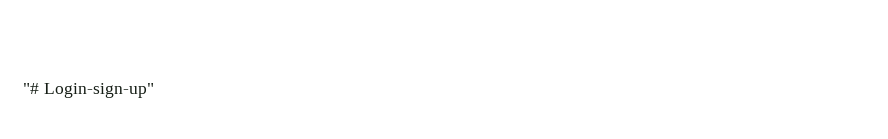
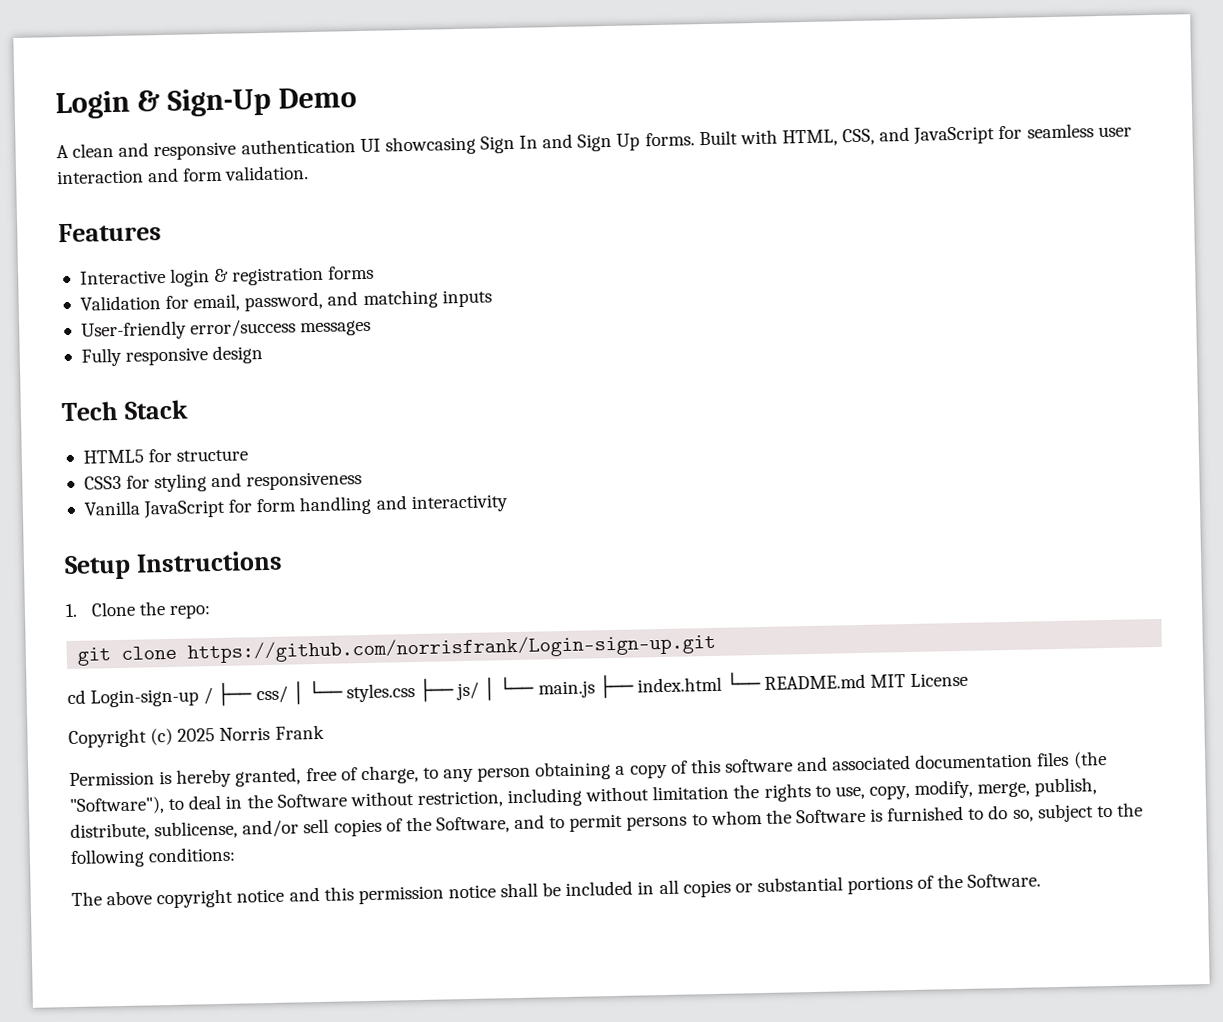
- "# Login-sign-up"
+ Login & Sign-Up Demo
+ A clean and responsive authentication UI showcasing Sign In and Sign Up forms. Built with HTML, CSS, and JavaScript for seamless user interaction and form validation.
+ Features
+ Interactive login & registration forms
+ Validation for email, password, and matching inputs
+ User-friendly error/success messages
+ Fully responsive design
+ Tech Stack
+ HTML5 for structure
+ CSS3 for styling and responsiveness
+ Vanilla JavaScript for form handling and interactivity
+ Setup Instructions
+ 1. Clone the repo:
+ git clone https://github.com/norrisfrank/Login-sign-up.git
+ cd Login-sign-up / ├── css/ │ └── styles.css ├── js/ │ └── main.js ├── index.html └── README.md MIT License
+ Copyright (c) 2025 Norris Frank
+ Permission is hereby granted, free of charge, to any person obtaining a copy of this software and associated documentation files (the "Software"), to deal in the Software without restriction, including without limitation the rights to use, copy, modify, merge, publish, distribute, sublicense, and/or sell copies of the Software, and to permit persons to whom the Software is furnished to do so, subject to the following conditions:
+ The above copyright notice and this permission notice shall be included in all copies or substantial portions of the Software.

